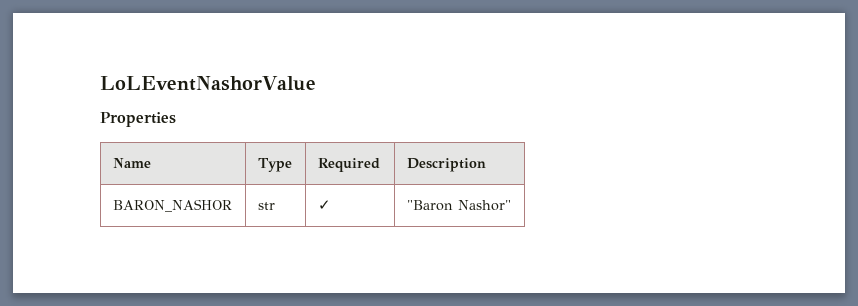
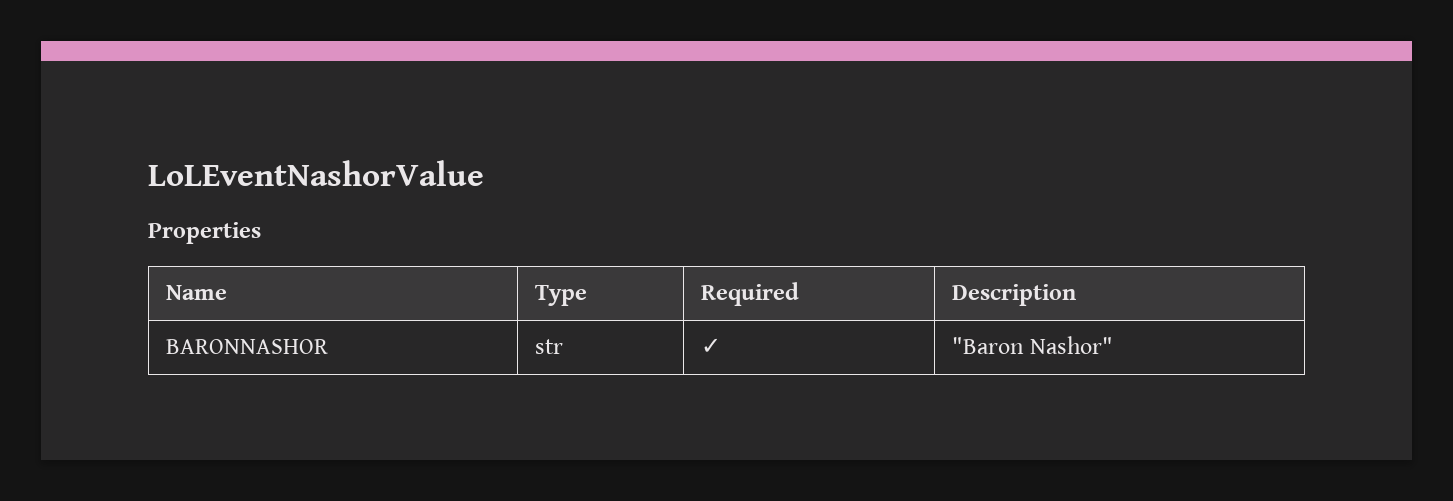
- BARON_NASHOR | str | ✓ | "Baron Nashor"
+ BARONNASHOR | str | ✓ | "Baron Nashor"

